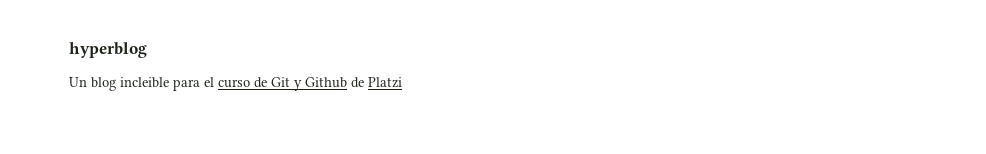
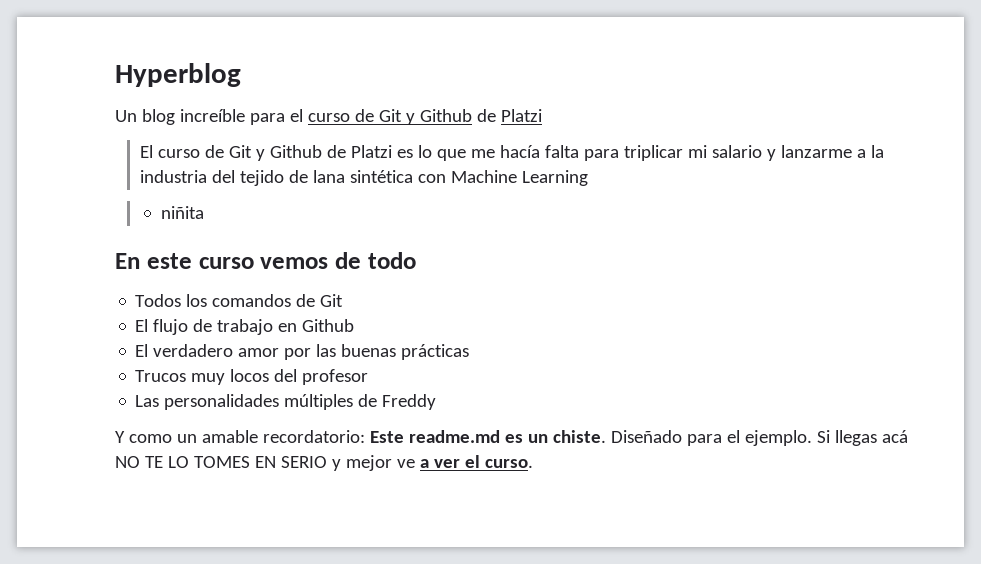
- hyperblog
+ Hyperblog
- Un blog incleible para el curso de Git y Github de Platzi
+ Un blog increíble para el curso de Git y Github de Platzi
+ El curso de Git y Github de Platzi es lo que me hacía falta para triplicar mi salario y lanzarme a la industria del tejido de lana sintética con Machine Learning
+ niñita
+ En este curso vemos de todo
+ Todos los comandos de Git
+ El flujo de trabajo en Github
+ El verdadero amor por las buenas prácticas
+ Trucos muy locos del profesor
+ Las personalidades múltiples de Freddy
+ Y como un amable recordatorio: Este readme.md es un chiste. Diseñado para el ejemplo. Si llegas acá NO TE LO TOMES EN SERIO y mejor ve a ver el curso.

